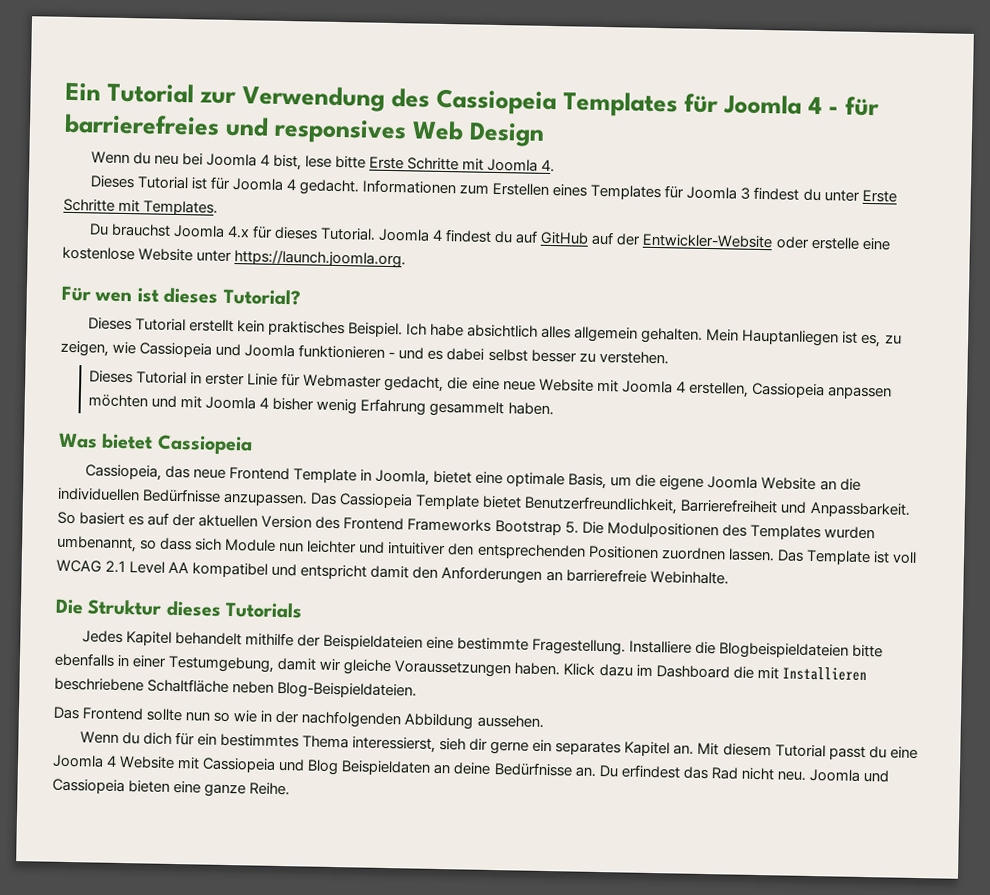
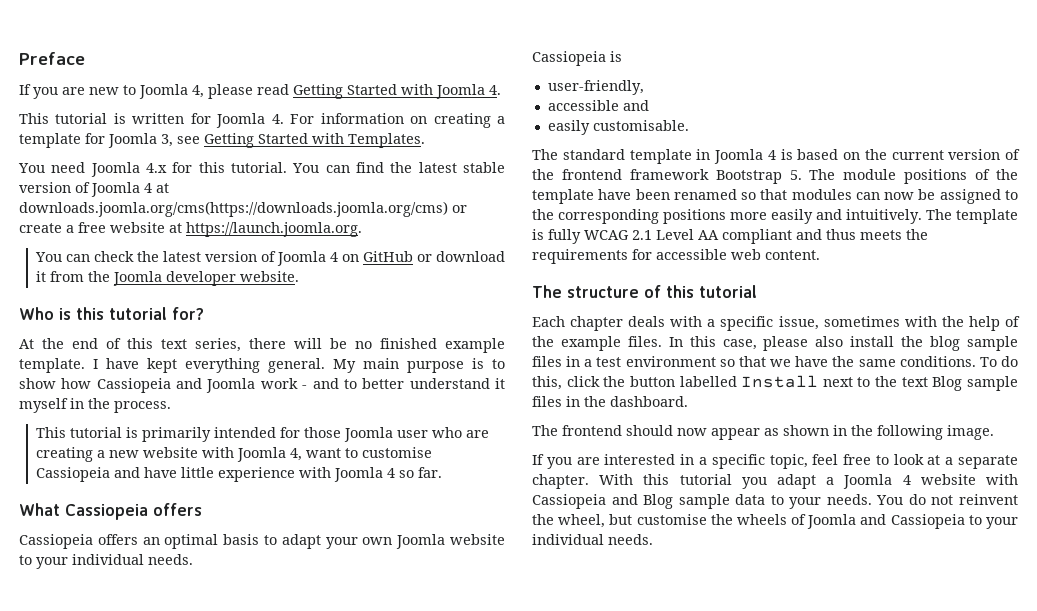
- Ein Tutorial zur Verwendung des Cassiopeia Templates für Joomla 4 - für barrierefreies und responsives Web Design
- Wenn du neu bei Joomla 4 bist, lese bitte Erste Schritte mit Joomla 4.
- Dieses Tutorial ist für Joomla 4 gedacht. Informationen zum Erstellen eines Templates für Joomla 3 findest du unter Erste Schritte mit Templates.
- Du brauchst Joomla 4.x für dieses Tutorial. Joomla 4 findest du auf GitHub auf der Entwickler-Website oder erstelle eine kostenlose Website unter https://launch.joomla.org.
- Für wen ist dieses Tutorial?
- Dieses Tutorial erstellt kein praktisches Beispiel. Ich habe absichtlich alles allgemein gehalten. Mein Hauptanliegen ist es, zu zeigen, wie Cassiopeia und Joomla funktionieren - und es dabei selbst besser zu verstehen.
- Dieses Tutorial in erster Linie für Webmaster gedacht, die eine neue Website mit Joomla 4 erstellen, Cassiopeia anpassen möchten und mit Joomla 4 bisher wenig Erfahrung gesammelt haben.
- Was bietet Cassiopeia
- Cassiopeia, das neue Frontend Template in Joomla, bietet eine optimale Basis, um die eigene Joomla Website an die individuellen Bedürfnisse anzupassen. Das Cassiopeia Template bietet Benutzerfreundlichkeit, Barrierefreiheit und Anpassbarkeit. So basiert es auf der aktuellen Version des Frontend Frameworks Bootstrap 5. Die Modulpositionen des Templates wurden umbenannt, so dass sich Module nun leichter und intuitiver den entsprechenden Positionen zuordnen lassen. Das Template ist voll WCAG 2.1 Level AA kompatibel und entspricht damit den Anforderungen an barrierefreie Webinhalte.
- Die Struktur dieses Tutorials
- Jedes Kapitel behandelt mithilfe der Beispieldateien eine bestimmte Fragestellung. Installiere die Blogbeispieldateien bitte ebenfalls in einer Testumgebung, damit wir gleiche Voraussetzungen haben. Klick dazu im Dashboard die mit Installieren beschriebene Schaltfläche neben Blog-Beispieldateien.
- Das Frontend sollte nun so wie in der nachfolgenden Abbildung aussehen.
- Wenn du dich für ein bestimmtes Thema interessierst, sieh dir gerne ein separates Kapitel an. Mit diesem Tutorial passt du eine Joomla 4 Website mit Cassiopeia und Blog Beispieldaten an deine Bedürfnisse an. Du erfindest das Rad nicht neu. Joomla und Cassiopeia bieten eine ganze Reihe.
+ Preface
+ If you are new to Joomla 4, please read Getting Started with Joomla 4.
+ This tutorial is written for Joomla 4. For information on creating a template for Joomla 3, see Getting Started with Templates.
+ You need Joomla 4.x for this tutorial. You can find the latest stable version of Joomla 4 at downloads.joomla.org/cms(https://downloads.joomla.org/cms) or create a free website at https://launch.joomla.org.
+ You can check the latest version of Joomla 4 on GitHub or download it from the Joomla developer website.
+ Who is this tutorial for?
+ At the end of this text series, there will be no finished example template. I have kept everything general. My main purpose is to show how Cassiopeia and Joomla work - and to better understand it myself in the process.
+ This tutorial is primarily intended for those Joomla user who are creating a new website with Joomla 4, want to customise Cassiopeia and have little experience with Joomla 4 so far.
+ What Cassiopeia offers
+ Cassiopeia offers an optimal basis to adapt your own Joomla website to your individual needs.
+ Cassiopeia is
+ user-friendly,
+ accessible and
+ easily customisable.
+ The standard template in Joomla 4 is based on the current version of the frontend framework Bootstrap 5. The module positions of the template have been renamed so that modules can now be assigned to the corresponding positions more easily and intuitively. The template is fully WCAG 2.1 Level AA compliant and thus meets the requirements for accessible web content.
+ The structure of this tutorial
+ Each chapter deals with a specific issue, sometimes with the help of the example files. In this case, please also install the blog sample files in a test environment so that we have the same conditions. To do this, click the button labelled Install next to the text Blog sample files in the dashboard.
+ The frontend should now appear as shown in the following image.
+ If you are interested in a specific topic, feel free to look at a separate chapter. With this tutorial you adapt a Joomla 4 website with Cassiopeia and Blog sample data to your needs. You do not reinvent the wheel, but customise the wheels of Joomla and Cassiopeia to your individual needs.

